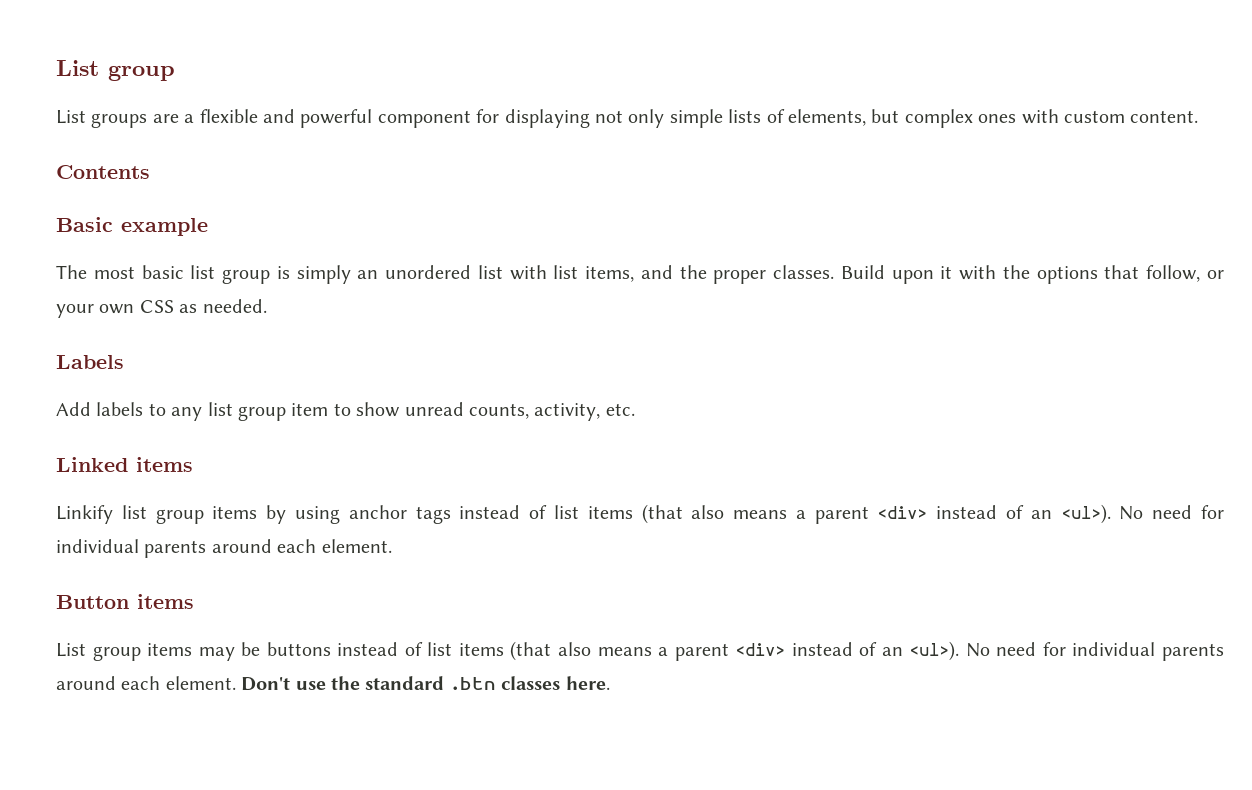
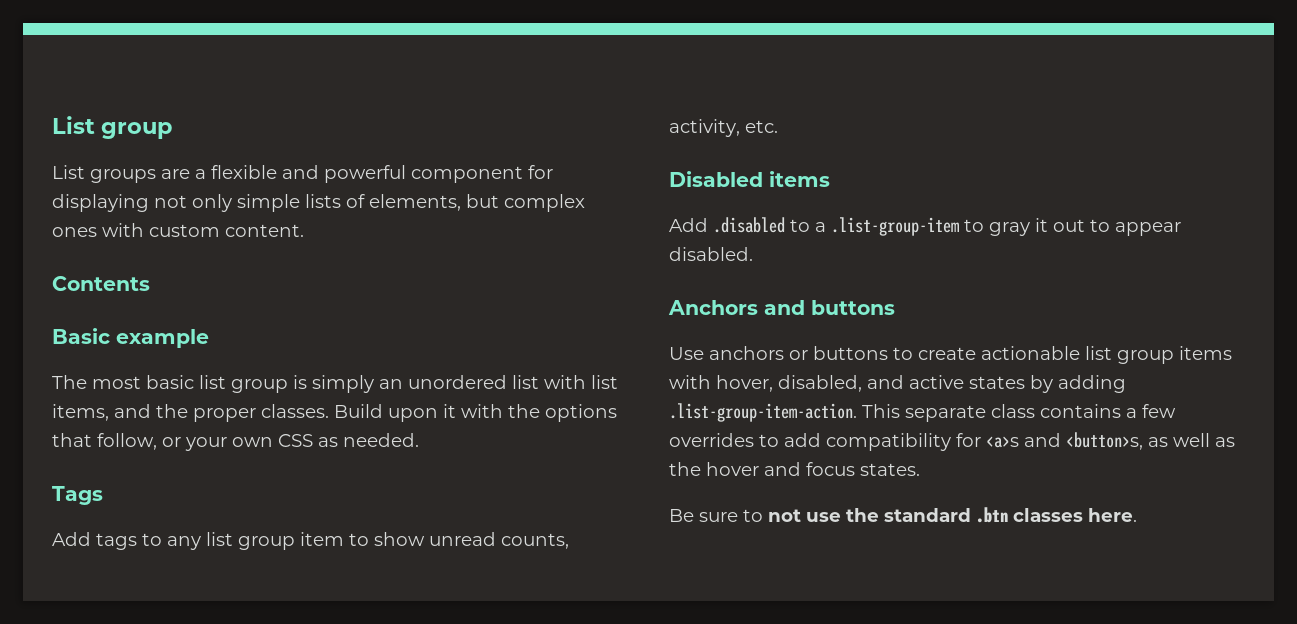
- Labels
- Add labels to any list group item to show unread counts, activity, etc.
+ Tags
+ Add tags to any list group item to show unread counts, activity, etc.
- Linked items
- Linkify list group items by using anchor tags instead of list items (that also means a parent <div> instead of an <ul>). No need for individual parents around each element.
- Button items
- List group items may be buttons instead of list items (that also means a parent <div> instead of an <ul>). No need for individual parents around each element. Don't use the standard .btn classes here.
+ Disabled items
+ Add .disabled to a .list-group-item to gray it out to appear disabled.
+ Anchors and buttons
+ Use anchors or buttons to create actionable list group items with hover, disabled, and active states by adding .list-group-item-action. This separate class contains a few overrides to add compatibility for <a>s and <button>s, as well as the hover and focus states.
+ Be sure to not use the standard .btn classes here.

